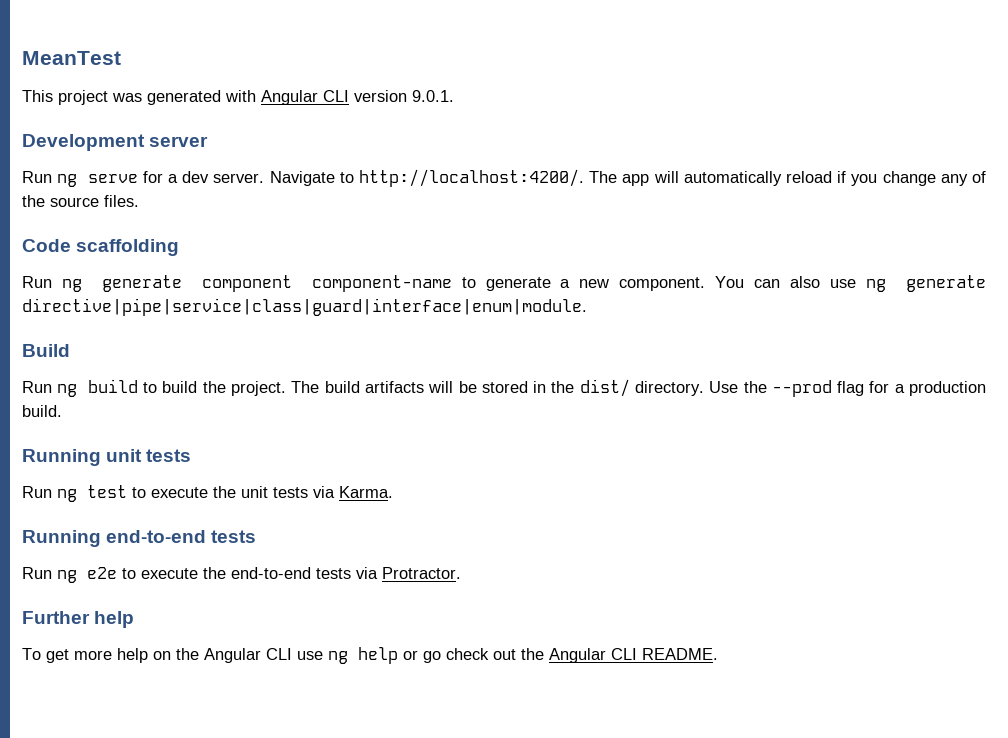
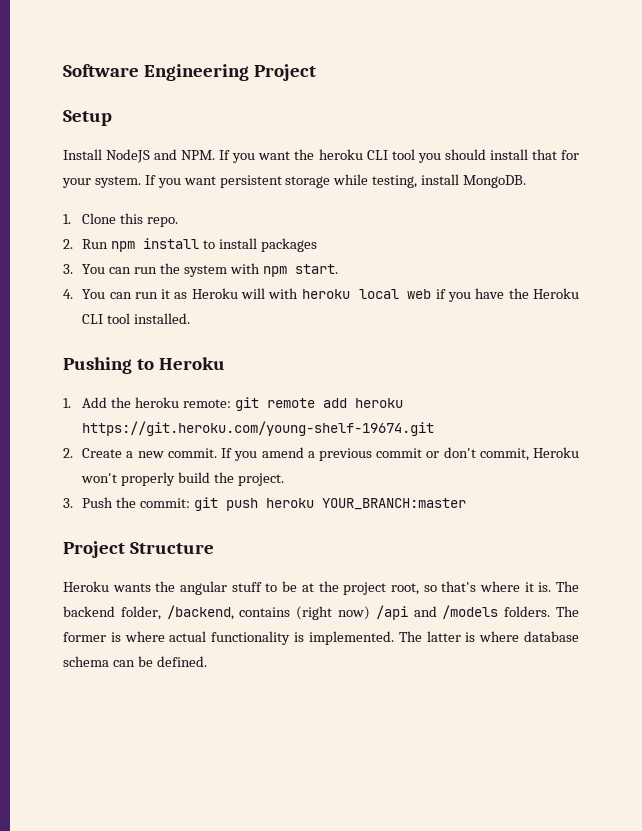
- MeanTest
- This project was generated with Angular CLI version 9.0.1.
- Development server
- Run ng serve for a dev server. Navigate to http://localhost:4200/. The app will automatically reload if you change any of the source files.
- Code scaffolding
- Run ng generate component component-name to generate a new component. You can also use ng generate directive|pipe|service|class|guard|interface|enum|module.
- Build
- Run ng build to build the project. The build artifacts will be stored in the dist/ directory. Use the --prod flag for a production build.
- Running unit tests
- Run ng test to execute the unit tests via Karma.
- Running end-to-end tests
- Run ng e2e to execute the end-to-end tests via Protractor.
- Further help
- To get more help on the Angular CLI use ng help or go check out the Angular CLI README.
+ Software Engineering Project
+ Setup
+ Install NodeJS and NPM. If you want the heroku CLI tool you should install that for your system. If you want persistent storage while testing, install MongoDB.
+ 1. Clone this repo.
+ 2. Run npm install to install packages
+ 3. You can run the system with npm start.
+ 4. You can run it as Heroku will with heroku local web if you have the Heroku CLI tool installed.
+ Pushing to Heroku
+ 1. Add the heroku remote: git remote add heroku https://git.heroku.com/young-shelf-19674.git
+ 2. Create a new commit. If you amend a previous commit or don't commit, Heroku won't properly build the project.
+ 3. Push the commit: git push heroku YOUR_BRANCH:master
+ Project Structure
+ Heroku wants the angular stuff to be at the project root, so that's where it is. The backend folder, /backend, contains (right now) /api and /models folders. The former is where actual functionality is implemented. The latter is where database schema can be defined.

